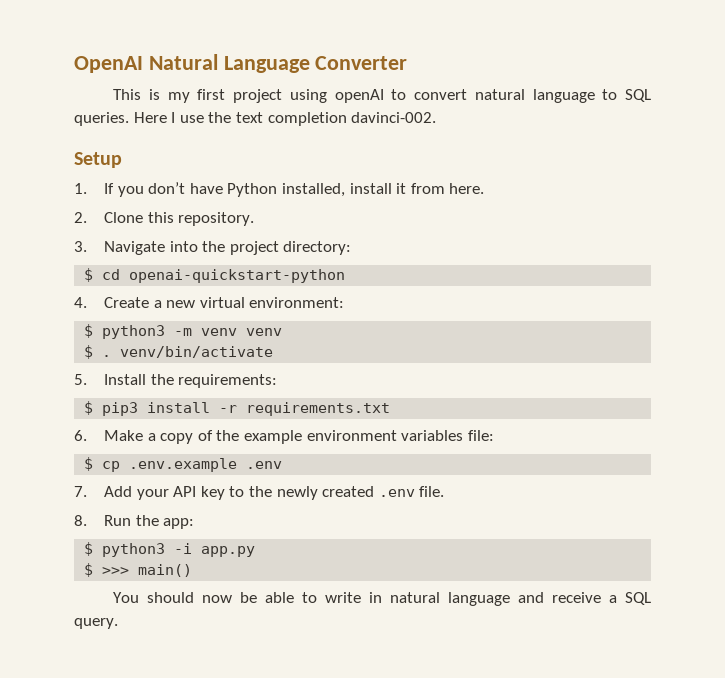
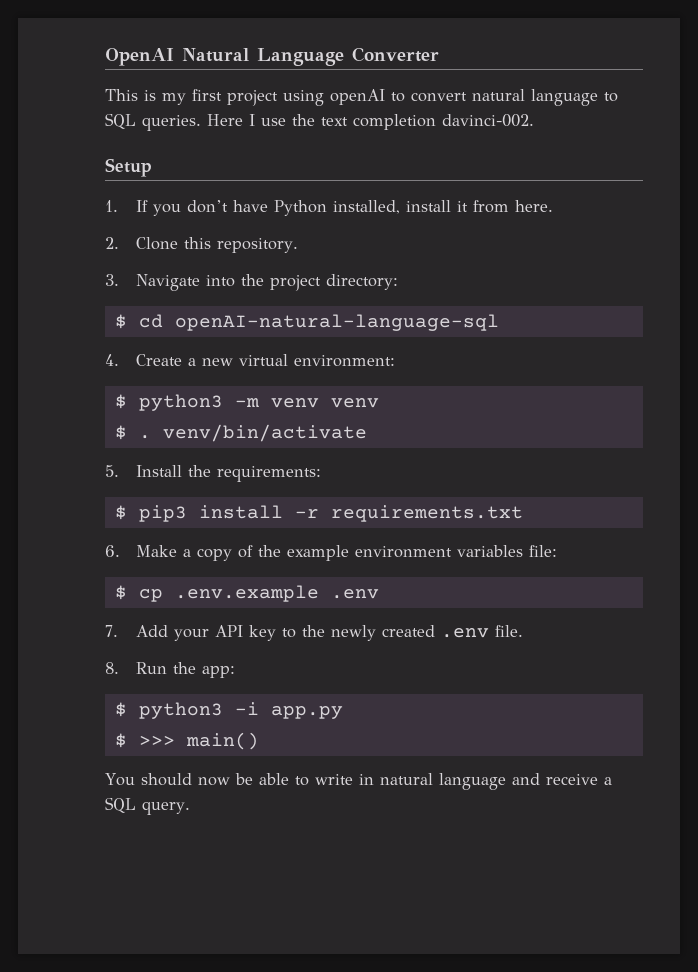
- $ cd openai-quickstart-python
+ $ cd openAI-natural-language-sql

